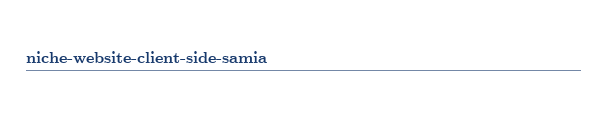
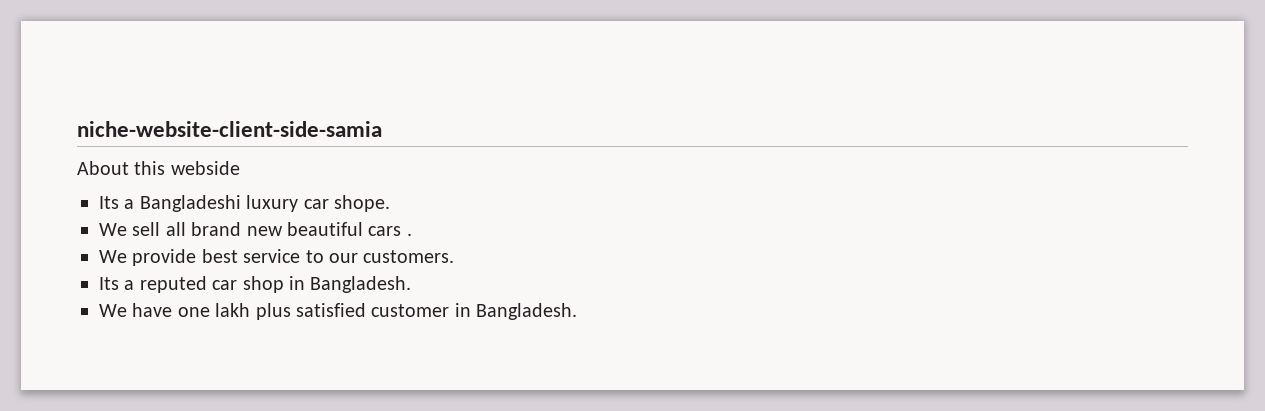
+ About this webside
+ Its a Bangladeshi luxury car shope.
+ We sell all brand new beautiful cars .
+ We provide best service to our customers.
+ Its a reputed car shop in Bangladesh.
+ We have one lakh plus satisfied customer in Bangladesh.

